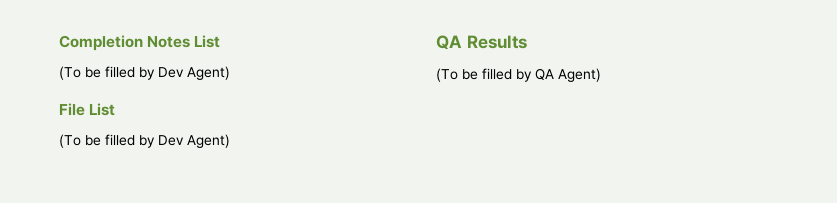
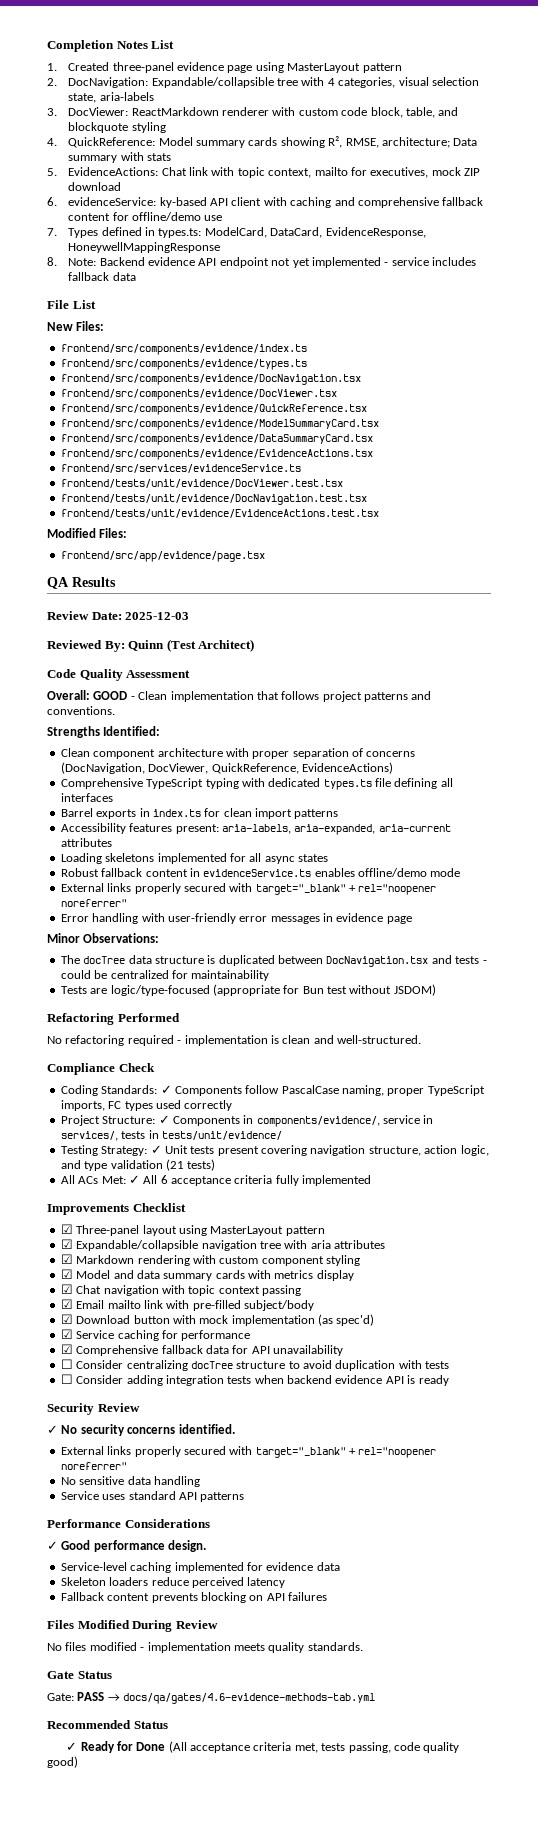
  Completion Notes List
- (To be filled by Dev Agent)
+ 1. Created three-panel evidence page using MasterLayout pattern
+ 2. DocNavigation: Expandable/collapsible tree with 4 categories, visual selection state, aria-labels
+ 3. DocViewer: ReactMarkdown renderer with custom code block, table, and blockquote styling
+ 4. QuickReference: Model summary cards showing R², RMSE, architecture; Data summary with stats
+ 5. EvidenceActions: Chat link with topic context, mailto for executives, mock ZIP download
+ 6. evidenceService: ky-based API client with caching and comprehensive fallback content for offline/demo use
+ 7. Types defined in types.ts: ModelCard, DataCard, EvidenceResponse, HoneywellMappingResponse
+ 8. Note: Backend evidence API endpoint not yet implemented - service includes fallback data
  File List
- (To be filled by Dev Agent)
+ New Files:
+ frontend/src/components/evidence/index.ts
+ frontend/src/components/evidence/types.ts
+ frontend/src/components/evidence/DocNavigation.tsx
+ frontend/src/components/evidence/DocViewer.tsx
+ frontend/src/components/evidence/QuickReference.tsx
+ frontend/src/components/evidence/ModelSummaryCard.tsx
+ frontend/src/components/evidence/DataSummaryCard.tsx
+ frontend/src/components/evidence/EvidenceActions.tsx
+ frontend/src/services/evidenceService.ts
+ frontend/tests/unit/evidence/DocViewer.test.tsx
+ frontend/tests/unit/evidence/DocNavigation.test.tsx
+ frontend/tests/unit/evidence/EvidenceActions.test.tsx
+ Modified Files:
+ frontend/src/app/evidence/page.tsx
  QA Results
- (To be filled by QA Agent)
+ Review Date: 2025-12-03
+ Reviewed By: Quinn (Test Architect)
+ Code Quality Assessment
+ Overall: GOOD - Clean implementation that follows project patterns and conventions.
+ Strengths Identified:
+ Clean component architecture with proper separation of concerns (DocNavigation, DocViewer, QuickReference, EvidenceActions)
+ Comprehensive TypeScript typing with dedicated types.ts file defining all interfaces
+ Barrel exports in index.ts for clean import patterns
+ Accessibility features present: aria-labels, aria-expanded, aria-current attributes
+ Loading skeletons implemented for all async states
+ Robust fallback content in evidenceService.ts enables offline/demo mode
+ External links properly secured with target="_blank" + rel="noopener noreferrer"
+ Error handling with user-friendly error messages in evidence page
+ Minor Observations:
+ The docTree data structure is duplicated between DocNavigation.tsx and tests - could be centralized for maintainability
+ Tests are logic/type-focused (appropriate for Bun test without JSDOM)
+ Refactoring Performed
+ No refactoring required - implementation is clean and well-structured.
+ Compliance Check
+ Coding Standards: ✓ Components follow PascalCase naming, proper TypeScript imports, FC types used correctly
+ Project Structure: ✓ Components in components/evidence/, service in services/, tests in tests/unit/evidence/
+ Testing Strategy: ✓ Unit tests present covering navigation structure, action logic, and type validation (21 tests)
+ All ACs Met: ✓ All 6 acceptance criteria fully implemented
+ Improvements Checklist
+ ☑ Three-panel layout using MasterLayout pattern
+ ☑ Expandable/collapsible navigation tree with aria attributes
+ ☑ Markdown rendering with custom component styling
+ ☑ Model and data summary cards with metrics display
+ ☑ Chat navigation with topic context passing
+ ☑ Email mailto link with pre-filled subject/body
+ ☑ Download button with mock implementation (as spec'd)
+ ☑ Service caching for performance
+ ☑ Comprehensive fallback data for API unavailability
+ ☐ Consider centralizing docTree structure to avoid duplication with tests
+ ☐ Consider adding integration tests when backend evidence API is ready
+ Security Review
+ ✓ No security concerns identified.
+ External links properly secured with target="_blank" + rel="noopener noreferrer"
+ No sensitive data handling
+ Service uses standard API patterns
+ Performance Considerations
+ ✓ Good performance design.
+ Service-level caching implemented for evidence data
+ Skeleton loaders reduce perceived latency
+ Fallback content prevents blocking on API failures
+ Files Modified During Review
+ No files modified - implementation meets quality standards.
+ Gate Status
+ Gate: PASS → docs/qa/gates/4.6-evidence-methods-tab.yml
+ Recommended Status
+ ✓ Ready for Done (All acceptance criteria met, tests passing, code quality good)

